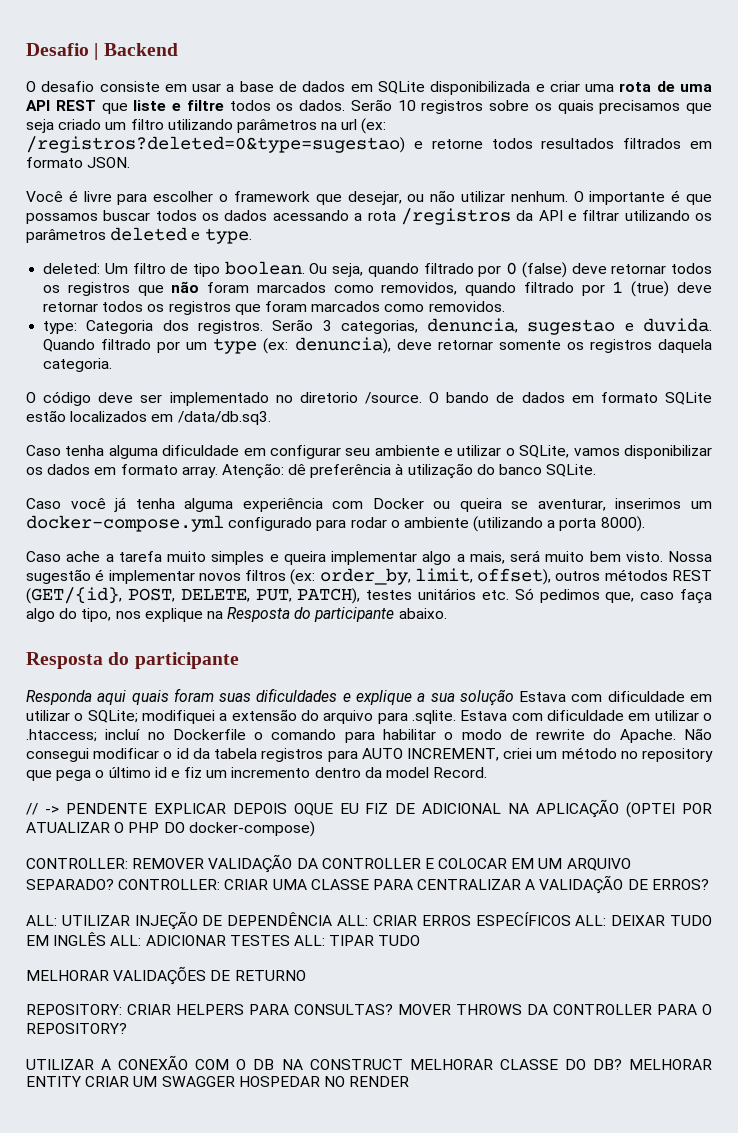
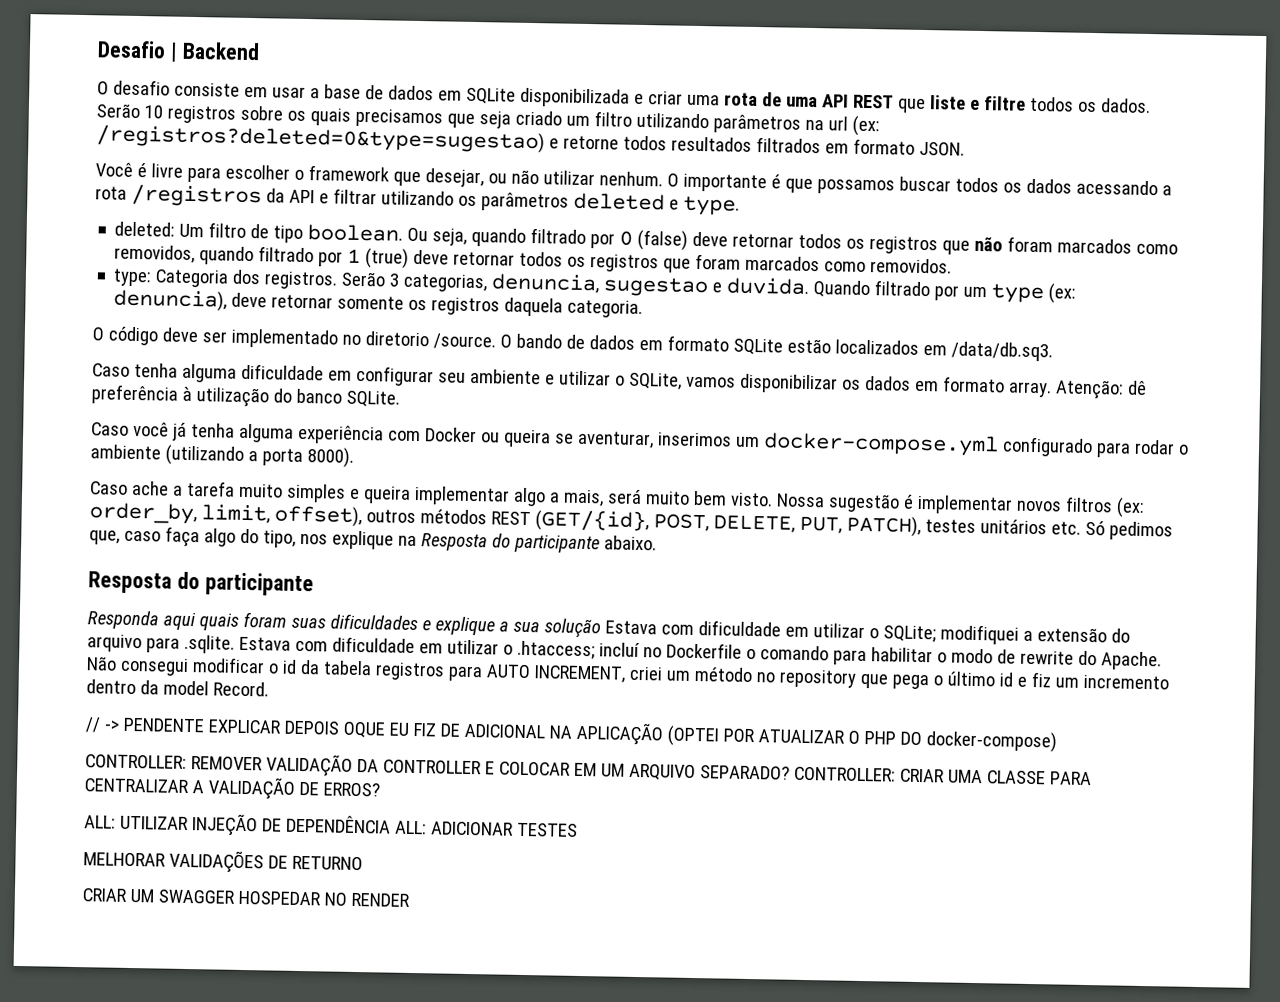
- ALL: UTILIZAR INJEÇÃO DE DEPENDÊNCIA ALL: CRIAR ERROS ESPECÍFICOS ALL: DEIXAR TUDO EM INGLÊS ALL: ADICIONAR TESTES ALL: TIPAR TUDO
+ ALL: UTILIZAR INJEÇÃO DE DEPENDÊNCIA ALL: ADICIONAR TESTES
- REPOSITORY: CRIAR HELPERS PARA CONSULTAS? MOVER THROWS DA CONTROLLER PARA O REPOSITORY?
- UTILIZAR A CONEXÃO COM O DB NA CONSTRUCT MELHORAR CLASSE DO DB? MELHORAR ENTITY CRIAR UM SWAGGER HOSPEDAR NO RENDER
+ CRIAR UM SWAGGER HOSPEDAR NO RENDER

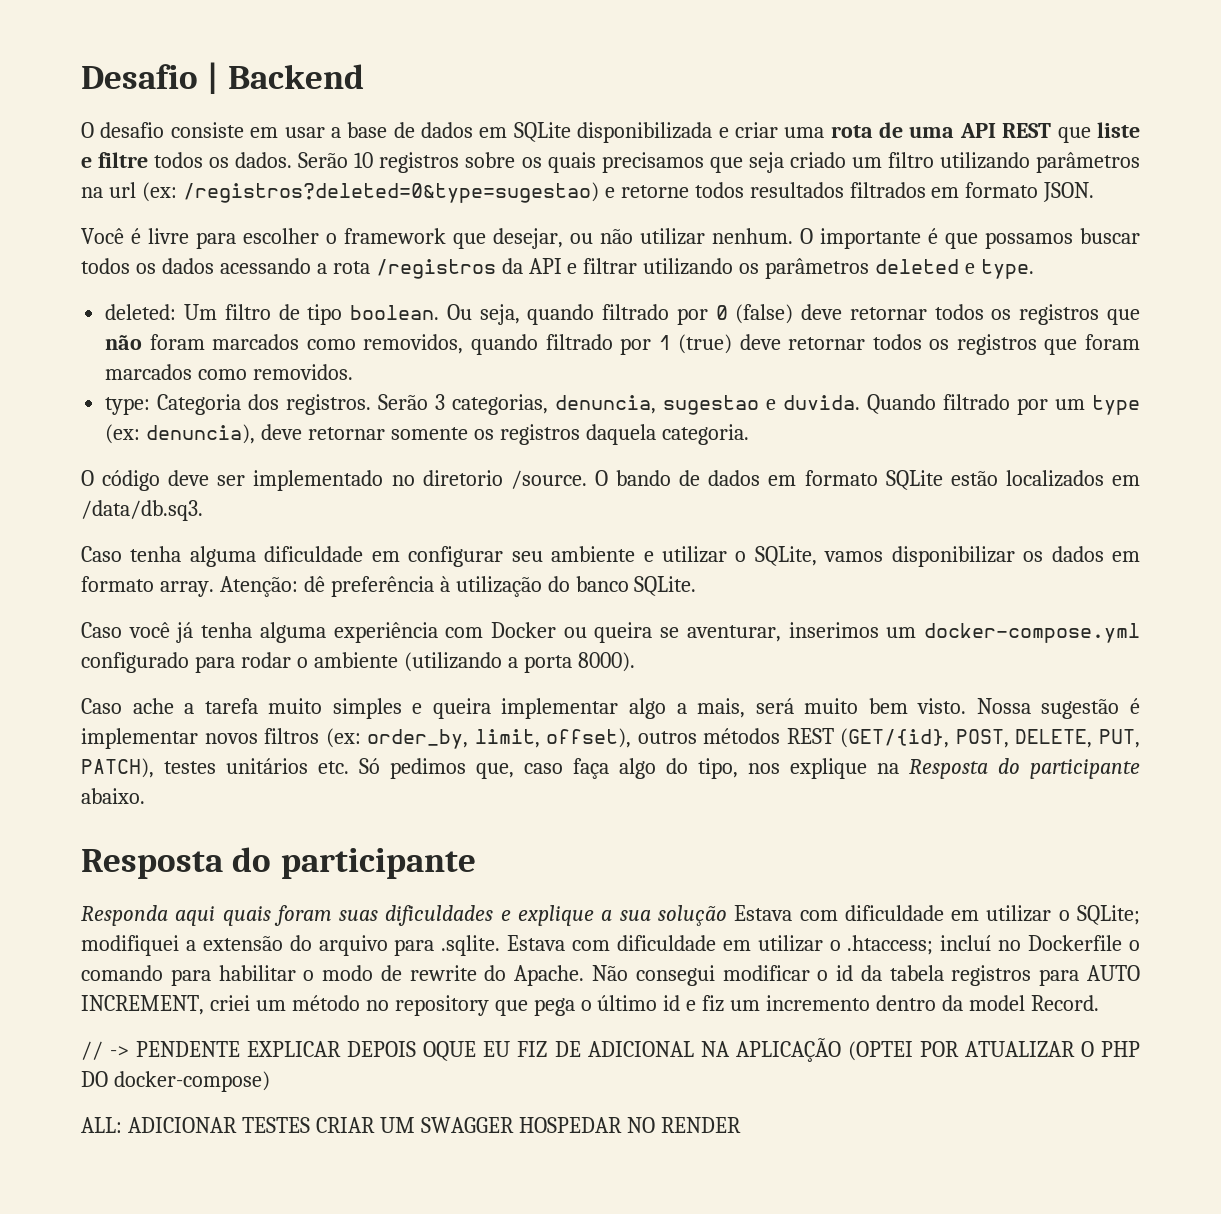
- CONTROLLER: REMOVER VALIDAÇÃO DA CONTROLLER E COLOCAR EM UM ARQUIVO SEPARADO? CONTROLLER: CRIAR UMA CLASSE PARA CENTRALIZAR A VALIDAÇÃO DE ERROS?
- ALL: UTILIZAR INJEÇÃO DE DEPENDÊNCIA ALL: ADICIONAR TESTES
- MELHORAR VALIDAÇÕES DE RETURNO
- CRIAR UM SWAGGER HOSPEDAR NO RENDER
+ ALL: ADICIONAR TESTES CRIAR UM SWAGGER HOSPEDAR NO RENDER

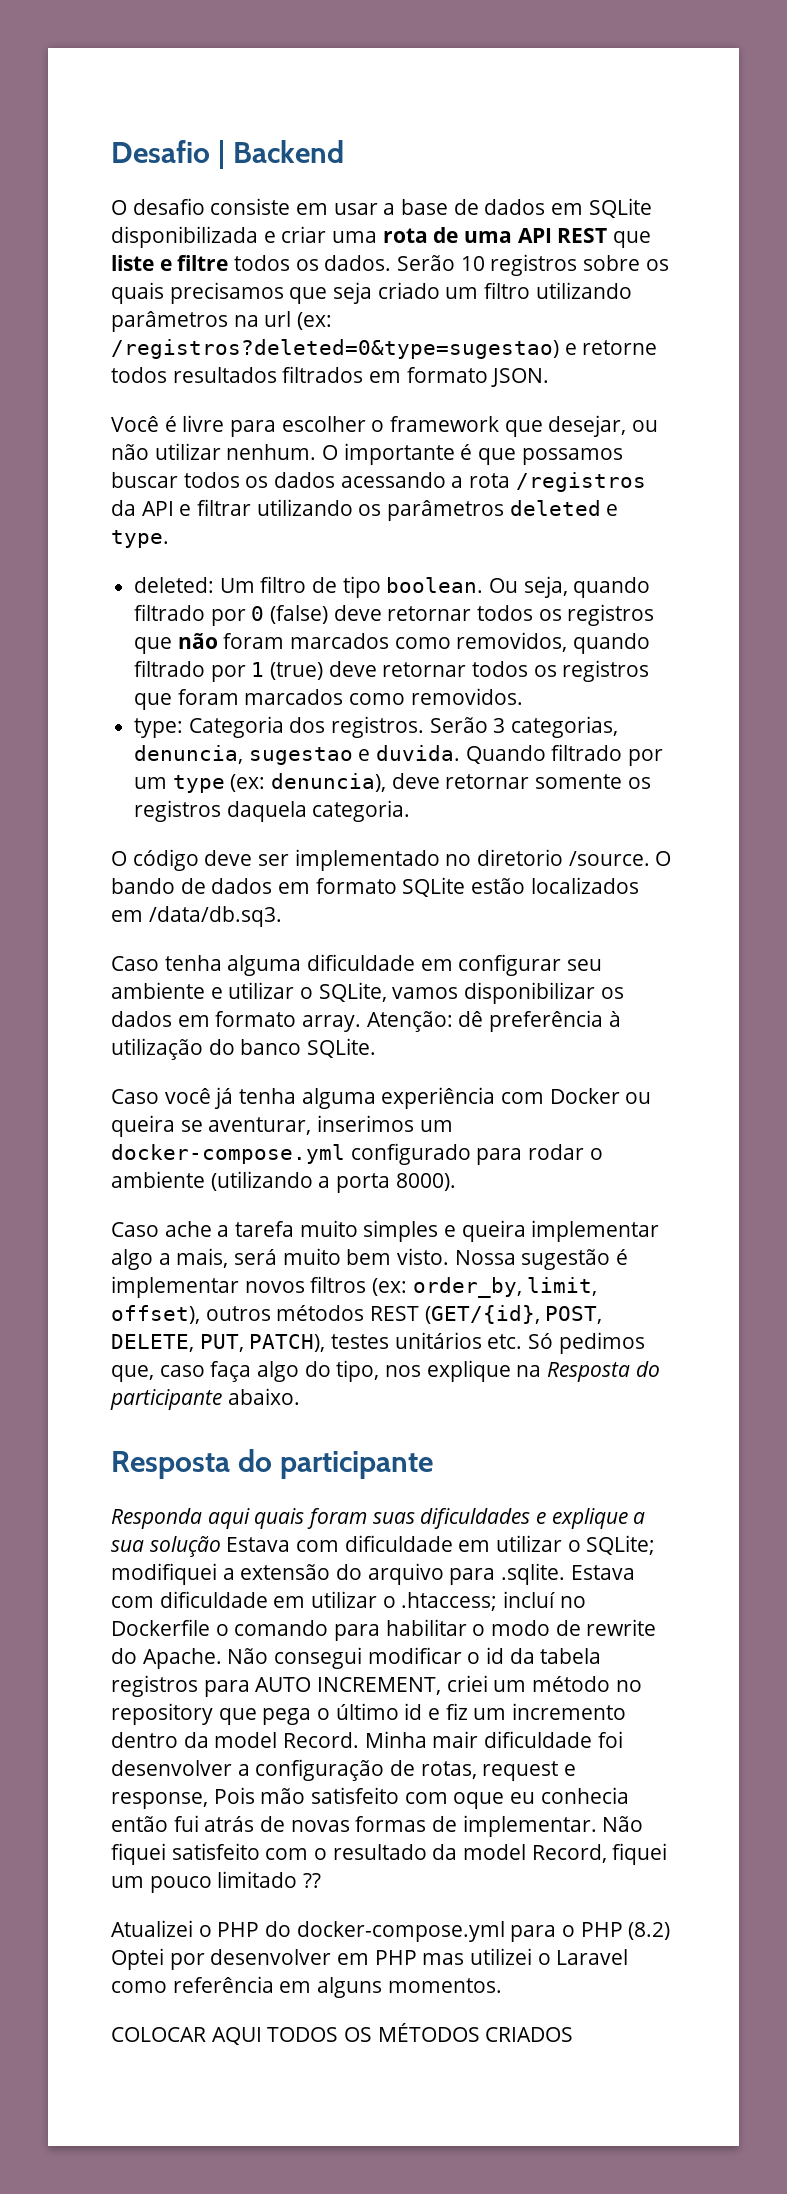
- Não consegui modificar o id da tabela registros para AUTO INCREMENT, criei um método no repository que pega o último id e fiz um incremento dentro da model Record.
- // -> PENDENTE EXPLICAR DEPOIS OQUE EU FIZ DE ADICIONAL NA APLICAÇÃO (OPTEI POR ATUALIZAR O PHP DO docker-compose)
- ALL: ADICIONAR TESTES CRIAR UM SWAGGER HOSPEDAR NO RENDER
+ Não consegui modificar o id da tabela registros para AUTO INCREMENT, criei um método no repository que pega o último id e fiz um incremento dentro da model Record. Minha mair dificuldade foi desenvolver a configuração de rotas, request e response, Pois mão satisfeito com oque eu conhecia então fui atrás de novas formas de implementar. Não fiquei satisfeito com o resultado da model Record, fiquei um pouco limitado ??
+ Atualizei o PHP do docker-compose.yml para o PHP (8.2) Optei por desenvolver em PHP mas utilizei o Laravel como referência em alguns momentos.
+ COLOCAR AQUI TODOS OS MÉTODOS CRIADOS

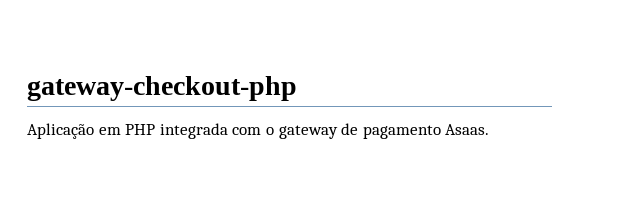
- Desafio | Backend
- O desafio consiste em usar a base de dados em SQLite disponibilizada e criar uma rota de uma API REST que liste e filtre todos os dados. Serão 10 registros sobre os quais precisamos que seja criado um filtro utilizando parâmetros na url (ex: /registros?deleted=0&type=sugestao) e retorne todos resultados filtrados em formato JSON.
- Você é livre para escolher o framework que desejar, ou não utilizar nenhum. O importante é que possamos buscar todos os dados acessando a rota /registros da API e filtrar utilizando os parâmetros deleted e type.
- deleted: Um filtro de tipo boolean. Ou seja, quando filtrado por 0 (false) deve retornar todos os registros que não foram marcados como removidos, quando filtrado por 1 (true) deve retornar todos os registros que foram marcados como removidos.
- type: Categoria dos registros. Serão 3 categorias, denuncia, sugestao e duvida. Quando filtrado por um type (ex: denuncia), deve retornar somente os registros daquela categoria.
- O código deve ser implementado no diretorio /source. O bando de dados em formato SQLite estão localizados em /data/db.sq3.
- Caso tenha alguma dificuldade em configurar seu ambiente e utilizar o SQLite, vamos disponibilizar os dados em formato array. Atenção: dê preferência à utilização do banco SQLite.
- Caso você já tenha alguma experiência com Docker ou queira se aventurar, inserimos um docker-compose.yml configurado para rodar o ambiente (utilizando a porta 8000).
- Caso ache a tarefa muito simples e queira implementar algo a mais, será muito bem visto. Nossa sugestão é implementar novos filtros (ex: order_by, limit, offset), outros métodos REST (GET/{id}, POST, DELETE, PUT, PATCH), testes unitários etc. Só pedimos que, caso faça algo do tipo, nos explique na Resposta do participante abaixo.
- Resposta do participante
- Responda aqui quais foram suas dificuldades e explique a sua solução Estava com dificuldade em utilizar o SQLite; modifiquei a extensão do arquivo para .sqlite. Estava com dificuldade em utilizar o .htaccess; incluí no Dockerfile o comando para habilitar o modo de rewrite do Apache. Não consegui modificar o id da tabela registros para AUTO INCREMENT, criei um método no repository que pega o último id e fiz um incremento dentro da model Record. Minha mair dificuldade foi desenvolver a configuração de rotas, request e response, Pois mão satisfeito com oque eu conhecia então fui atrás de novas formas de implementar. Não fiquei satisfeito com o resultado da model Record, fiquei um pouco limitado ??
- Atualizei o PHP do docker-compose.yml para o PHP (8.2) Optei por desenvolver em PHP mas utilizei o Laravel como referência em alguns momentos.
- COLOCAR AQUI TODOS OS MÉTODOS CRIADOS
+ gateway-checkout-php
+ Aplicação em PHP integrada com o gateway de pagamento Asaas.

